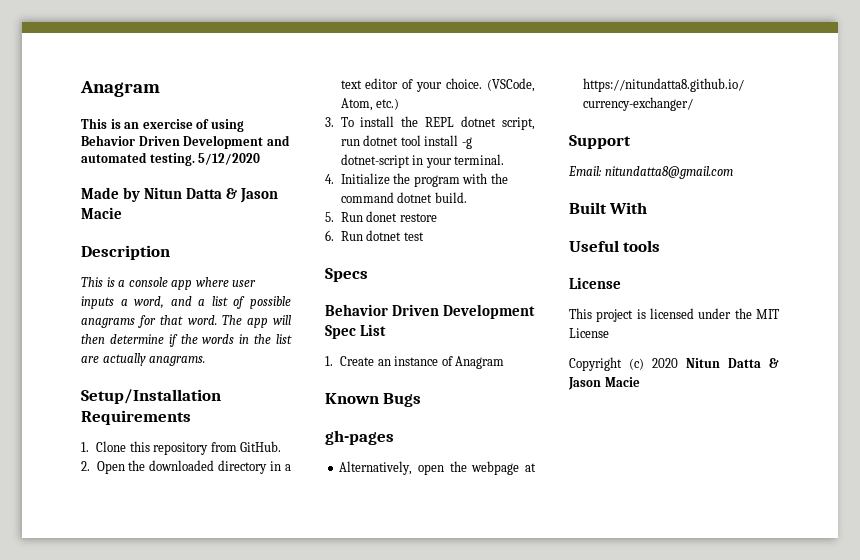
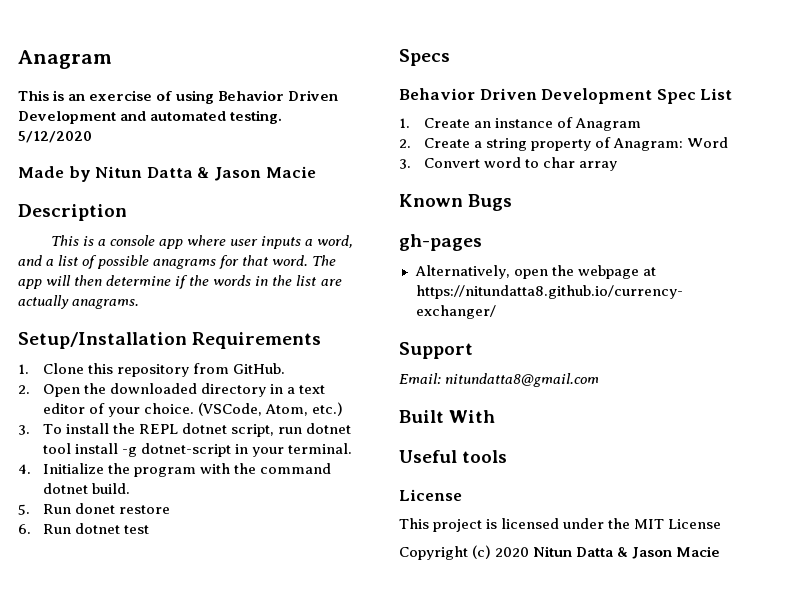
+ 2. Create a string property of Anagram: Word
+ 3. Convert word to char array

